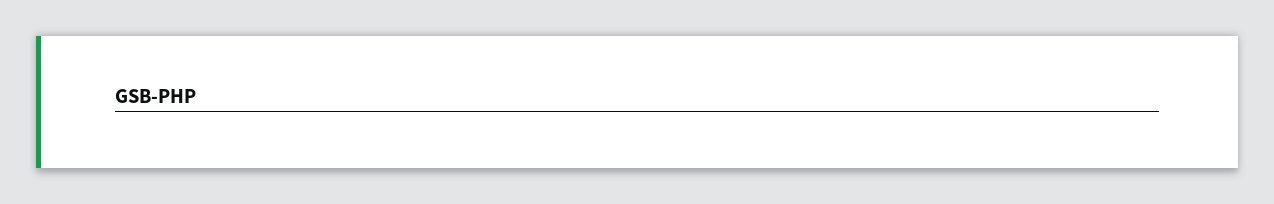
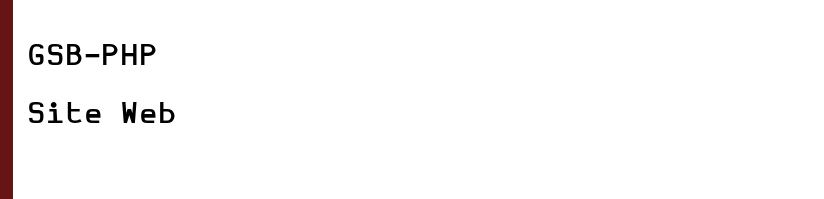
+ Site Web

